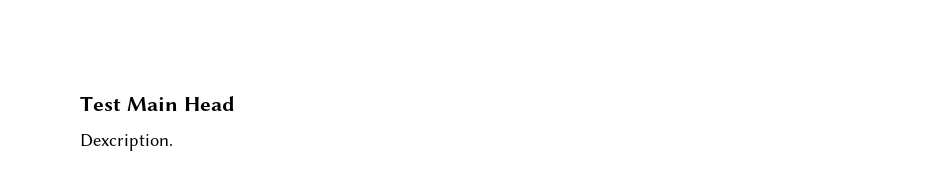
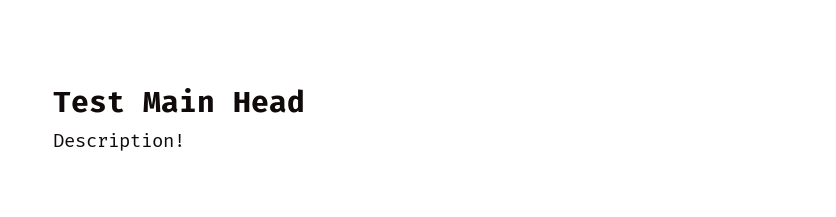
- Dexcription.
+ Description!

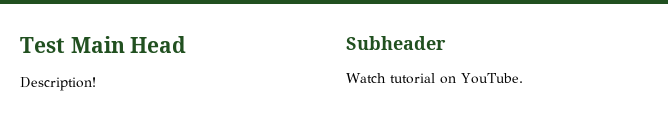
+ Subheader
+ Watch tutorial on YouTube.

